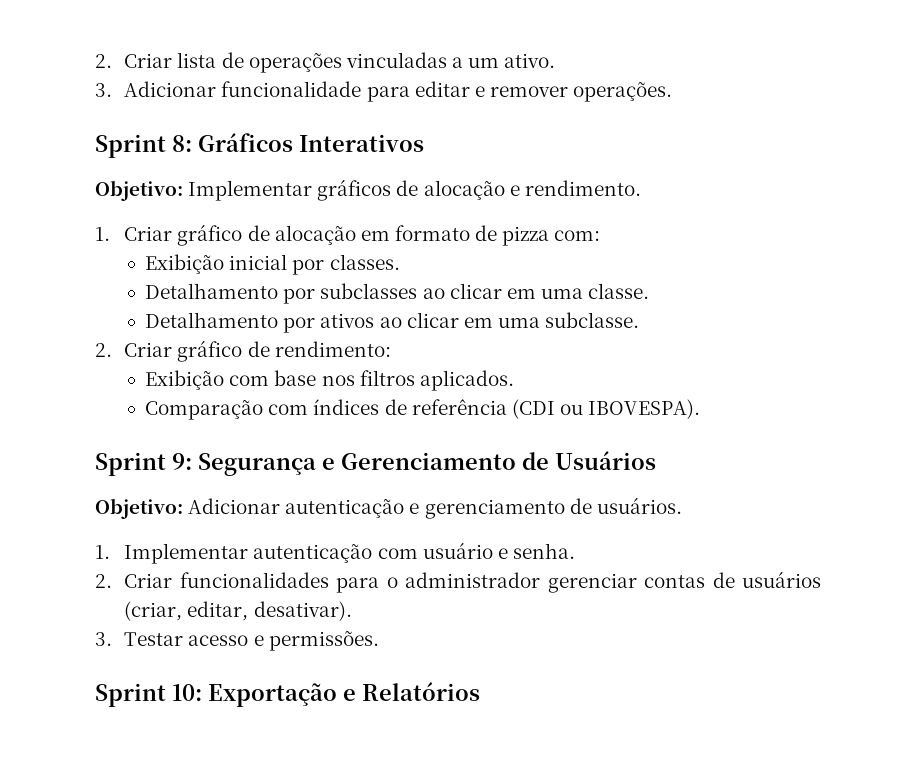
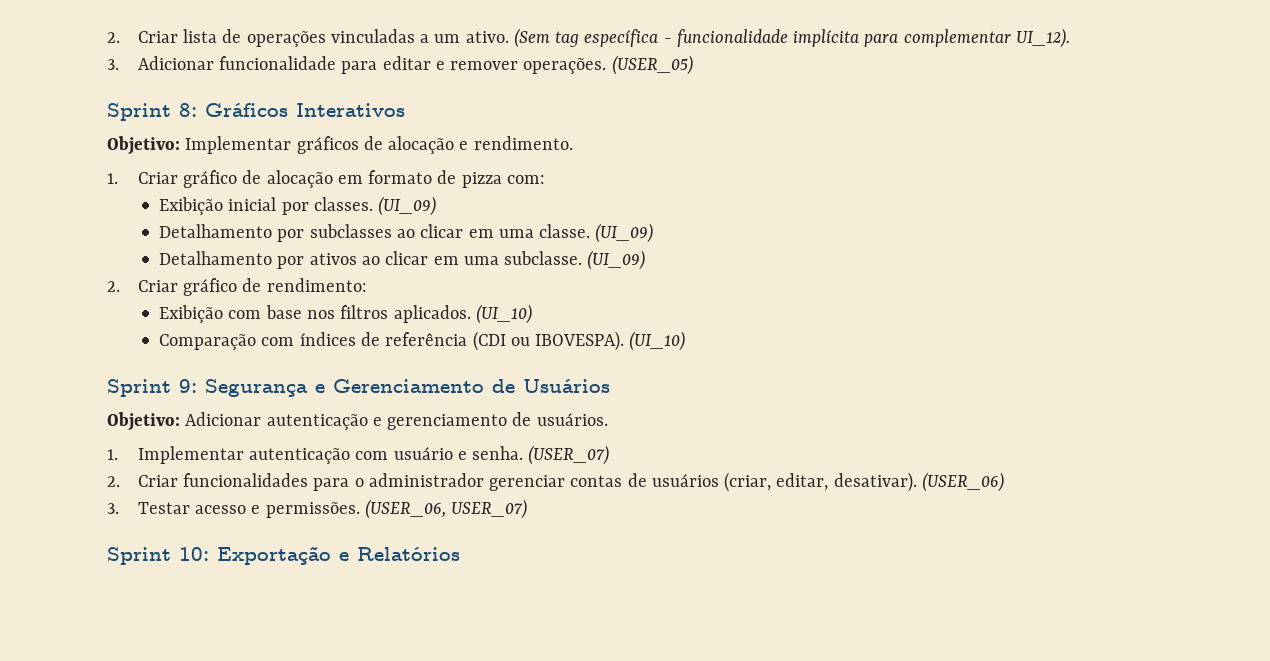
+ (Sem tag específica - funcionalidade implícita para complementar UI_12).
+ (USER_05)
- Exibição inicial por classes.
+ Exibição inicial por classes. (UI_09)
- Detalhamento por subclasses ao clicar em uma classe.
+ Detalhamento por subclasses ao clicar em uma classe. (UI_09)
- Detalhamento por ativos ao clicar em uma subclasse.
+ Detalhamento por ativos ao clicar em uma subclasse. (UI_09)
- Exibição com base nos filtros aplicados.
+ Exibição com base nos filtros aplicados. (UI_10)
- Comparação com índices de referência (CDI ou IBOVESPA).
+ Comparação com índices de referência (CDI ou IBOVESPA). (UI_10)
+ (USER_07)
+ (USER_06)
+ (USER_06, USER_07)

